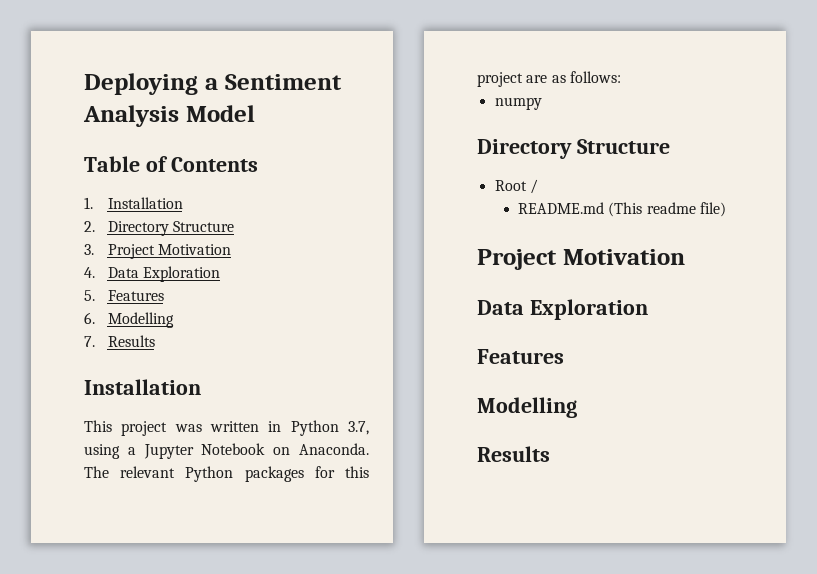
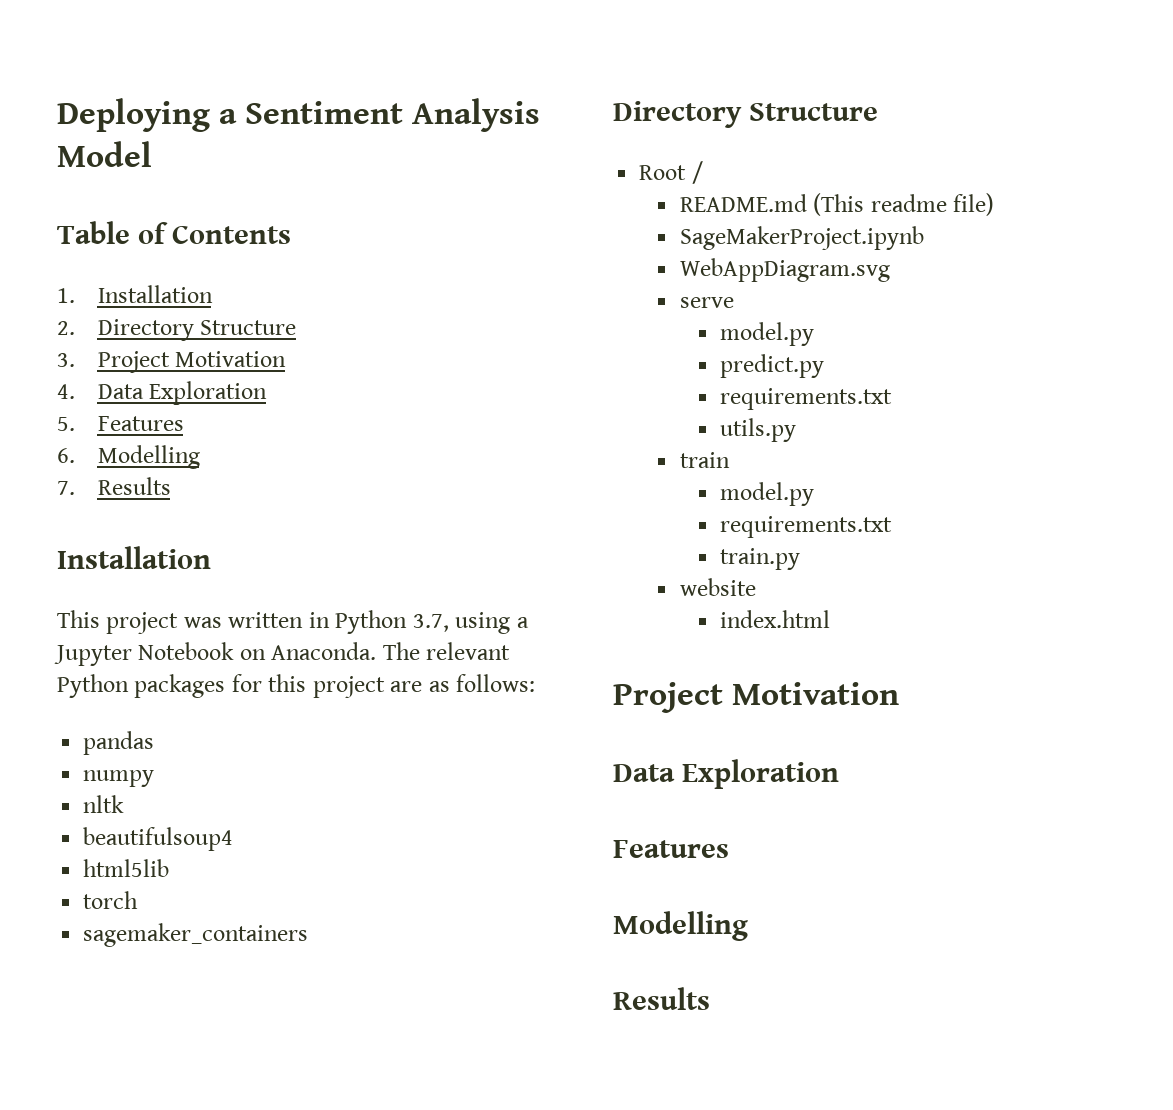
+ pandas
+ nltk
+ beautifulsoup4
+ html5lib
+ torch
+ sagemaker_containers
+ SageMakerProject.ipynb
+ WebAppDiagram.svg
+ serve
+ model.py
+ predict.py
+ requirements.txt
+ utils.py
+ train
+ model.py
+ requirements.txt
+ train.py
+ website
+ index.html

